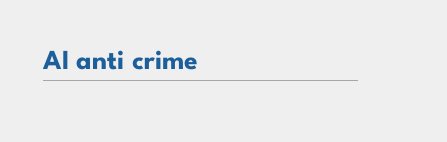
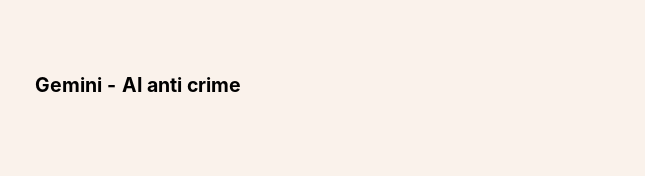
- AI anti crime
+ Gemini - AI anti crime

